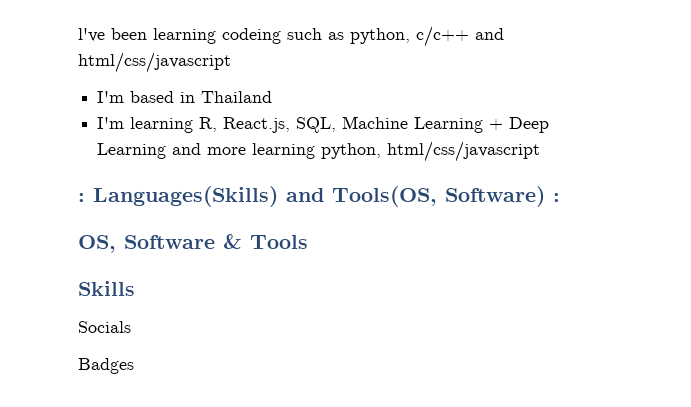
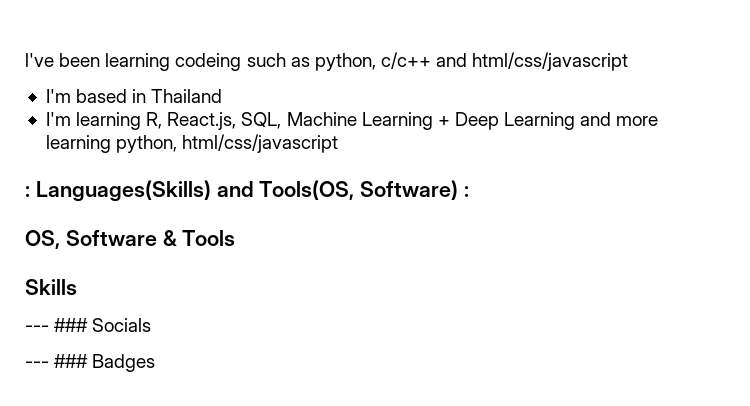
- Socials
+ --- ### Socials
- Badges
+ --- ### Badges

